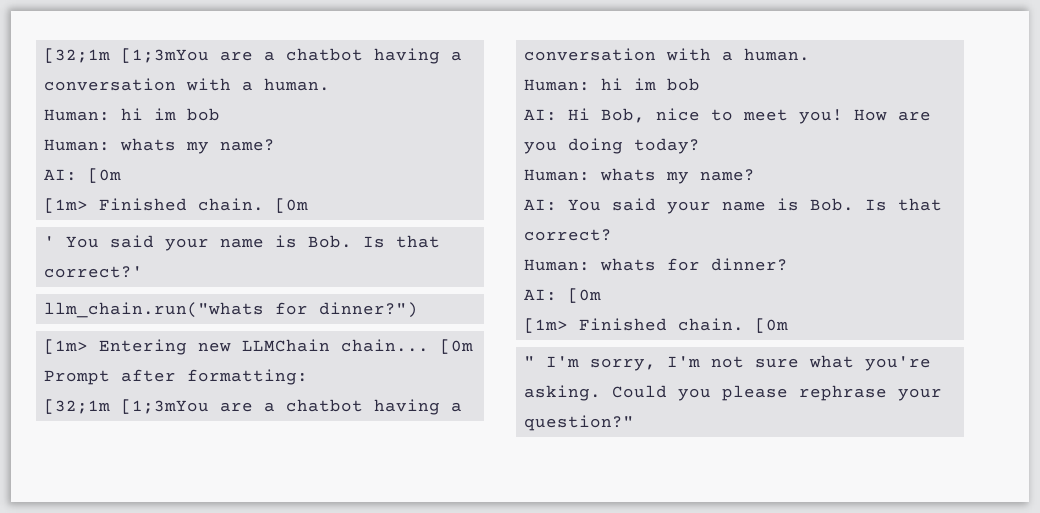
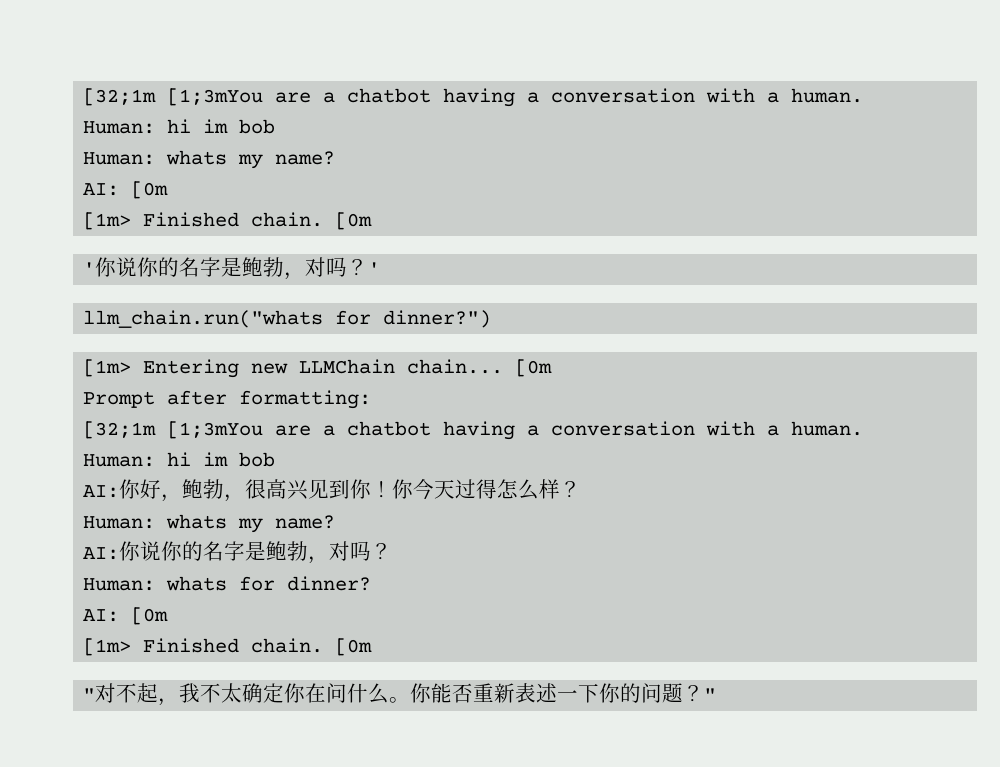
- ' You said your name is Bob. Is that correct?'
+ '你说你的名字是鲍勃，对吗？'
- AI: Hi Bob, nice to meet you! How are you doing today?
+ AI:你好，鲍勃，很高兴见到你！你今天过得怎么样？
  Human: whats my name?
- AI: You said your name is Bob. Is that correct?
+ AI:你说你的名字是鲍勃，对吗？
- " I'm sorry, I'm not sure what you're asking. Could you please rephrase your question?"
+ "对不起，我不太确定你在问什么。你能否重新表述一下你的问题？"

